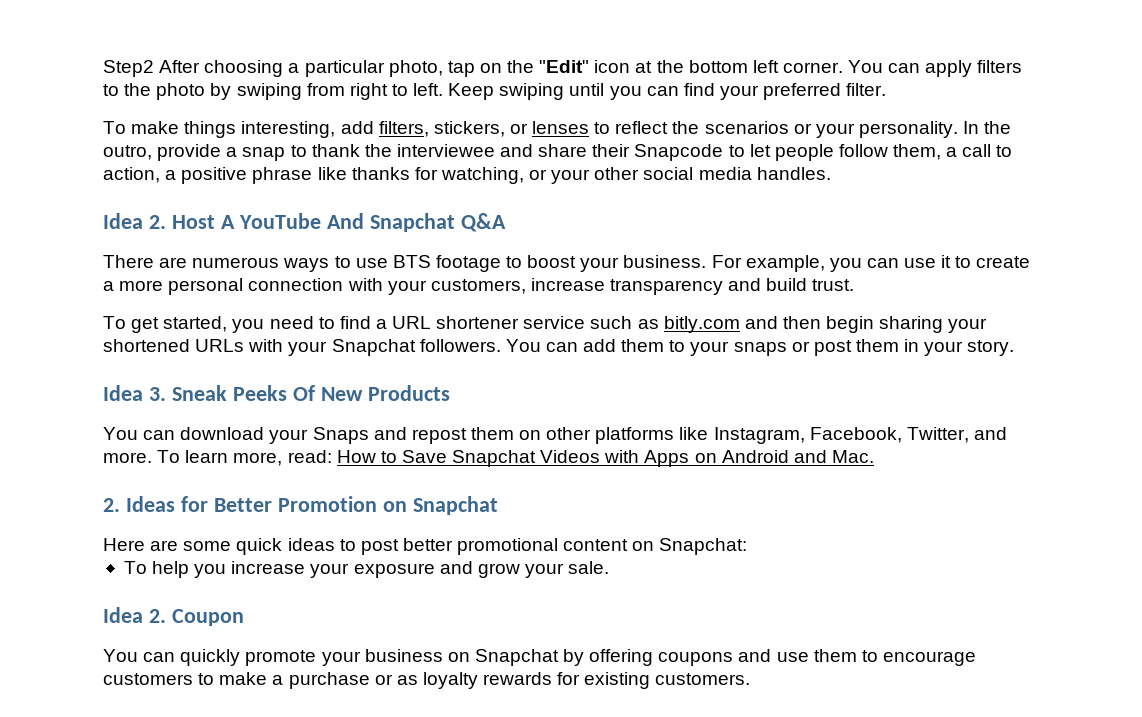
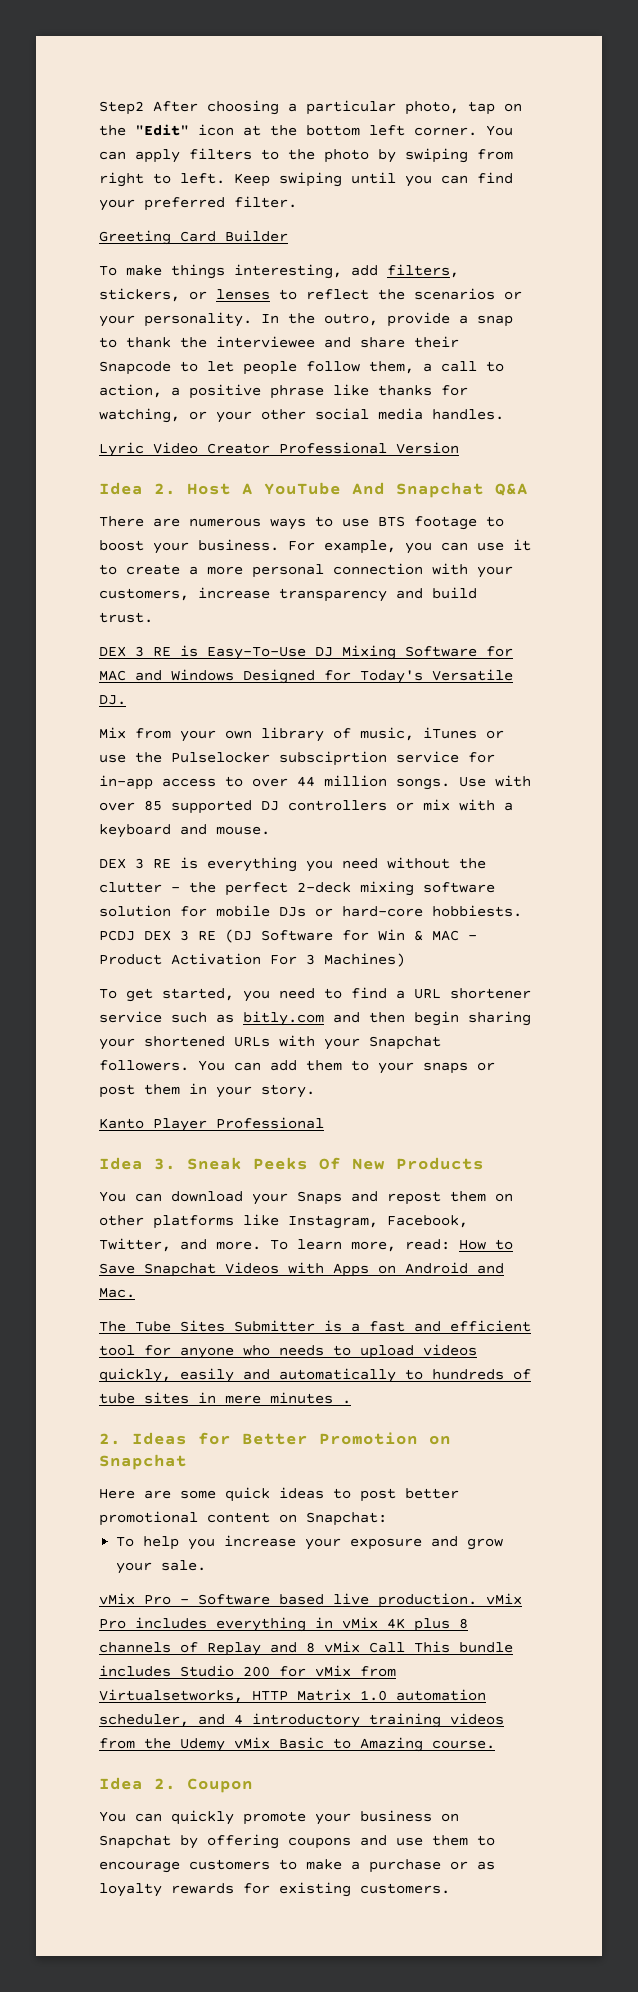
+ Greeting Card Builder
+ Lyric Video Creator Professional Version
+ DEX 3 RE is Easy-To-Use DJ Mixing Software for MAC and Windows Designed for Today's Versatile DJ.
+ Mix from your own library of music, iTunes or use the Pulselocker subsciprtion service for in-app access to over 44 million songs. Use with over 85 supported DJ controllers or mix with a keyboard and mouse.
+ DEX 3 RE is everything you need without the clutter - the perfect 2-deck mixing software solution for mobile DJs or hard-core hobbiests. PCDJ DEX 3 RE (DJ Software for Win & MAC - Product Activation For 3 Machines)
+ Kanto Player Professional
+ The Tube Sites Submitter is a fast and efficient tool for anyone who needs to upload videos quickly, easily and automatically to hundreds of tube sites in mere minutes .
+ vMix Pro - Software based live production. vMix Pro includes everything in vMix 4K plus 8 channels of Replay and 8 vMix Call This bundle includes Studio 200 for vMix from Virtualsetworks, HTTP Matrix 1.0 automation scheduler, and 4 introductory training videos from the Udemy vMix Basic to Amazing course.

